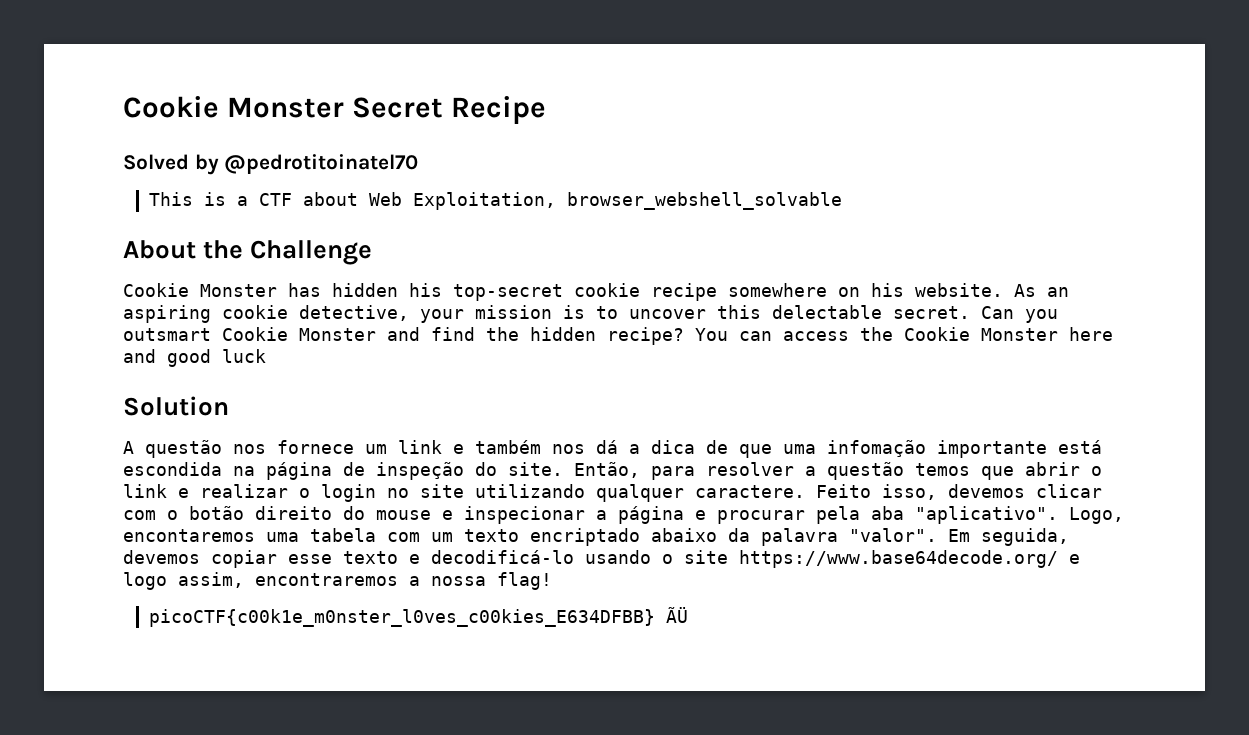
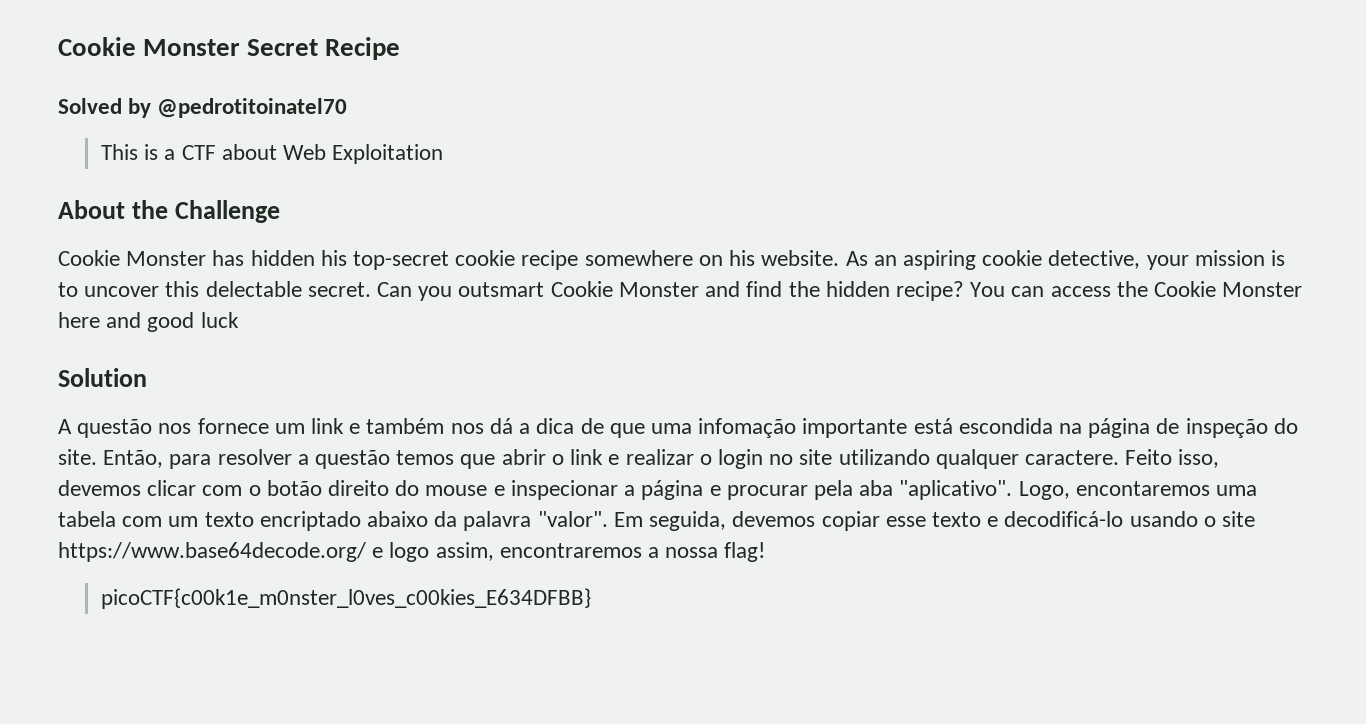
- This is a CTF about Web Exploitation, browser_webshell_solvable
+ This is a CTF about Web Exploitation
- picoCTF{c00k1e_m0nster_l0ves_c00kies_E634DFBB} ÃÜ
+ picoCTF{c00k1e_m0nster_l0ves_c00kies_E634DFBB}

